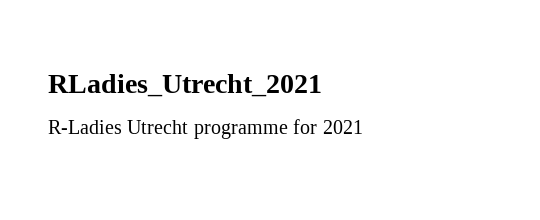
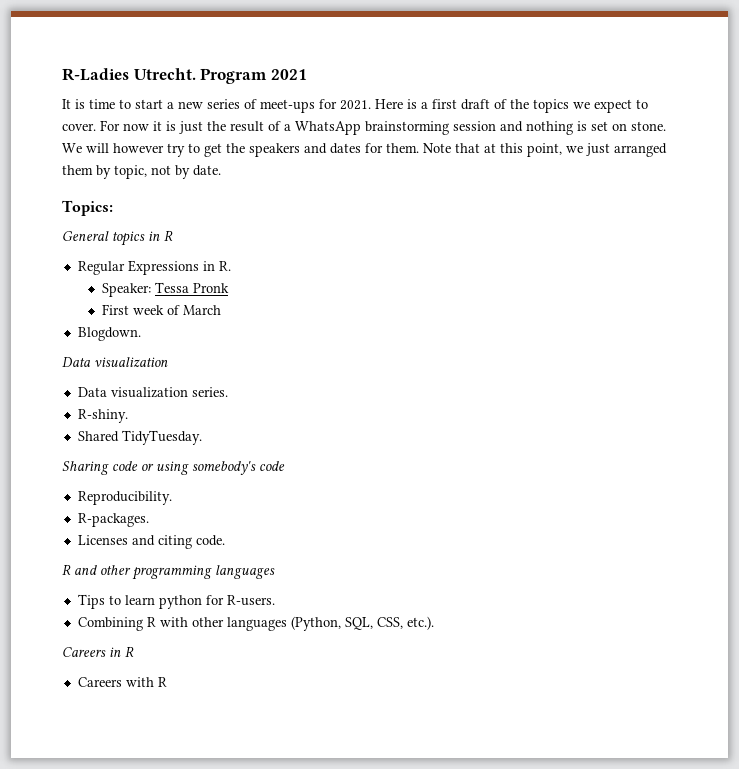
- RLadies_Utrecht_2021
- R-Ladies Utrecht programme for 2021
+ R-Ladies Utrecht. Program 2021
+ It is time to start a new series of meet-ups for 2021. Here is a first draft of the topics we expect to cover. For now it is just the result of a WhatsApp brainstorming session and nothing is set on stone. We will however try to get the speakers and dates for them. Note that at this point, we just arranged them by topic, not by date.
+ Topics:
+ General topics in R
+ Regular Expressions in R.
+ Speaker: Tessa Pronk
+ First week of March
+ Blogdown.
+ Data visualization
+ Data visualization series.
+ R-shiny.
+ Shared TidyTuesday.
+ Sharing code or using somebody's code
+ Reproducibility.
+ R-packages.
+ Licenses and citing code.
+ R and other programming languages
+ Tips to learn python for R-users.
+ Combining R with other languages (Python, SQL, CSS, etc.).
+ Careers in R
+ Careers with R

